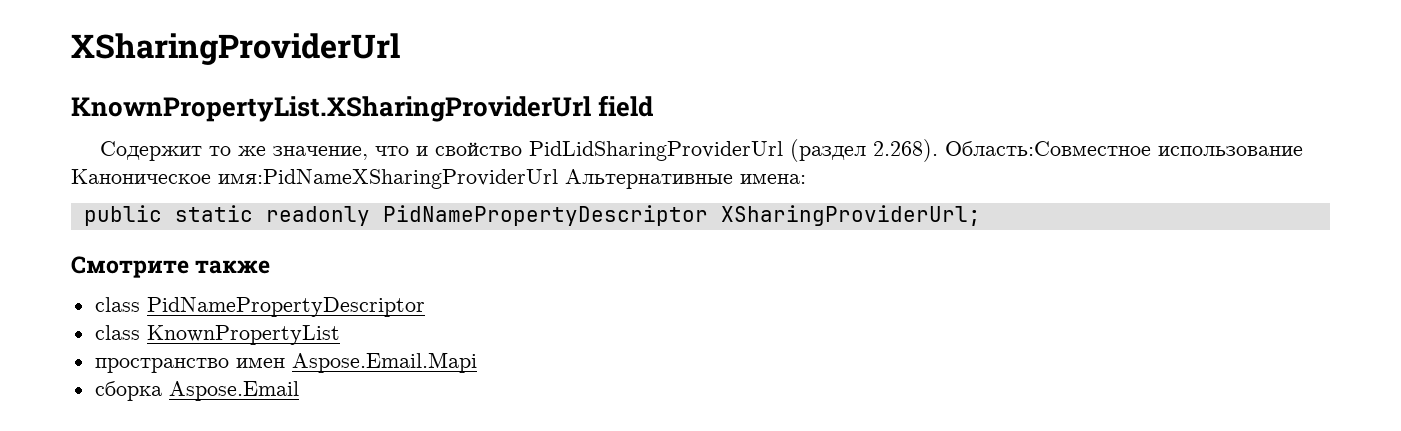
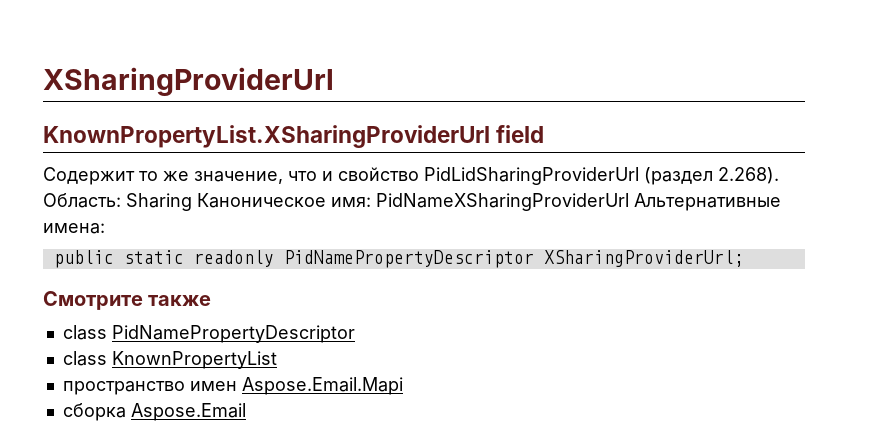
- Содержит то же значение, что и свойство PidLidSharingProviderUrl (раздел 2.268). Область:Совместное использование Каноническое имя:PidNameXSharingProviderUrl Альтернативные имена:
+ Содержит то же значение, что и свойство PidLidSharingProviderUrl (раздел 2.268). Область: Sharing Каноническое имя: PidNameXSharingProviderUrl Альтернативные имена:

